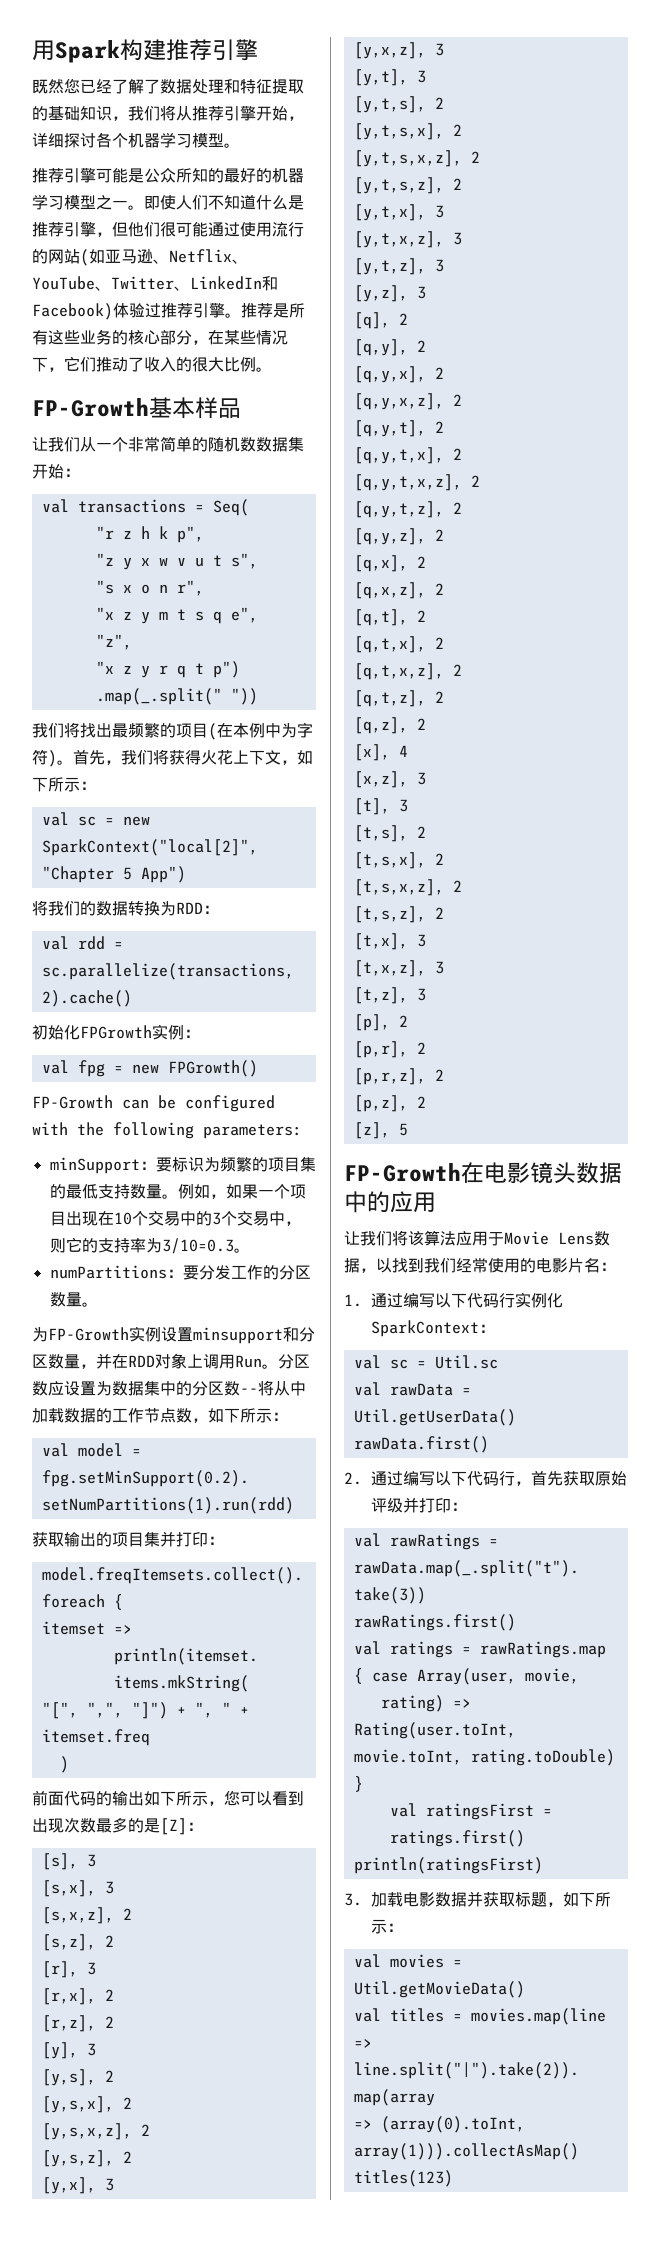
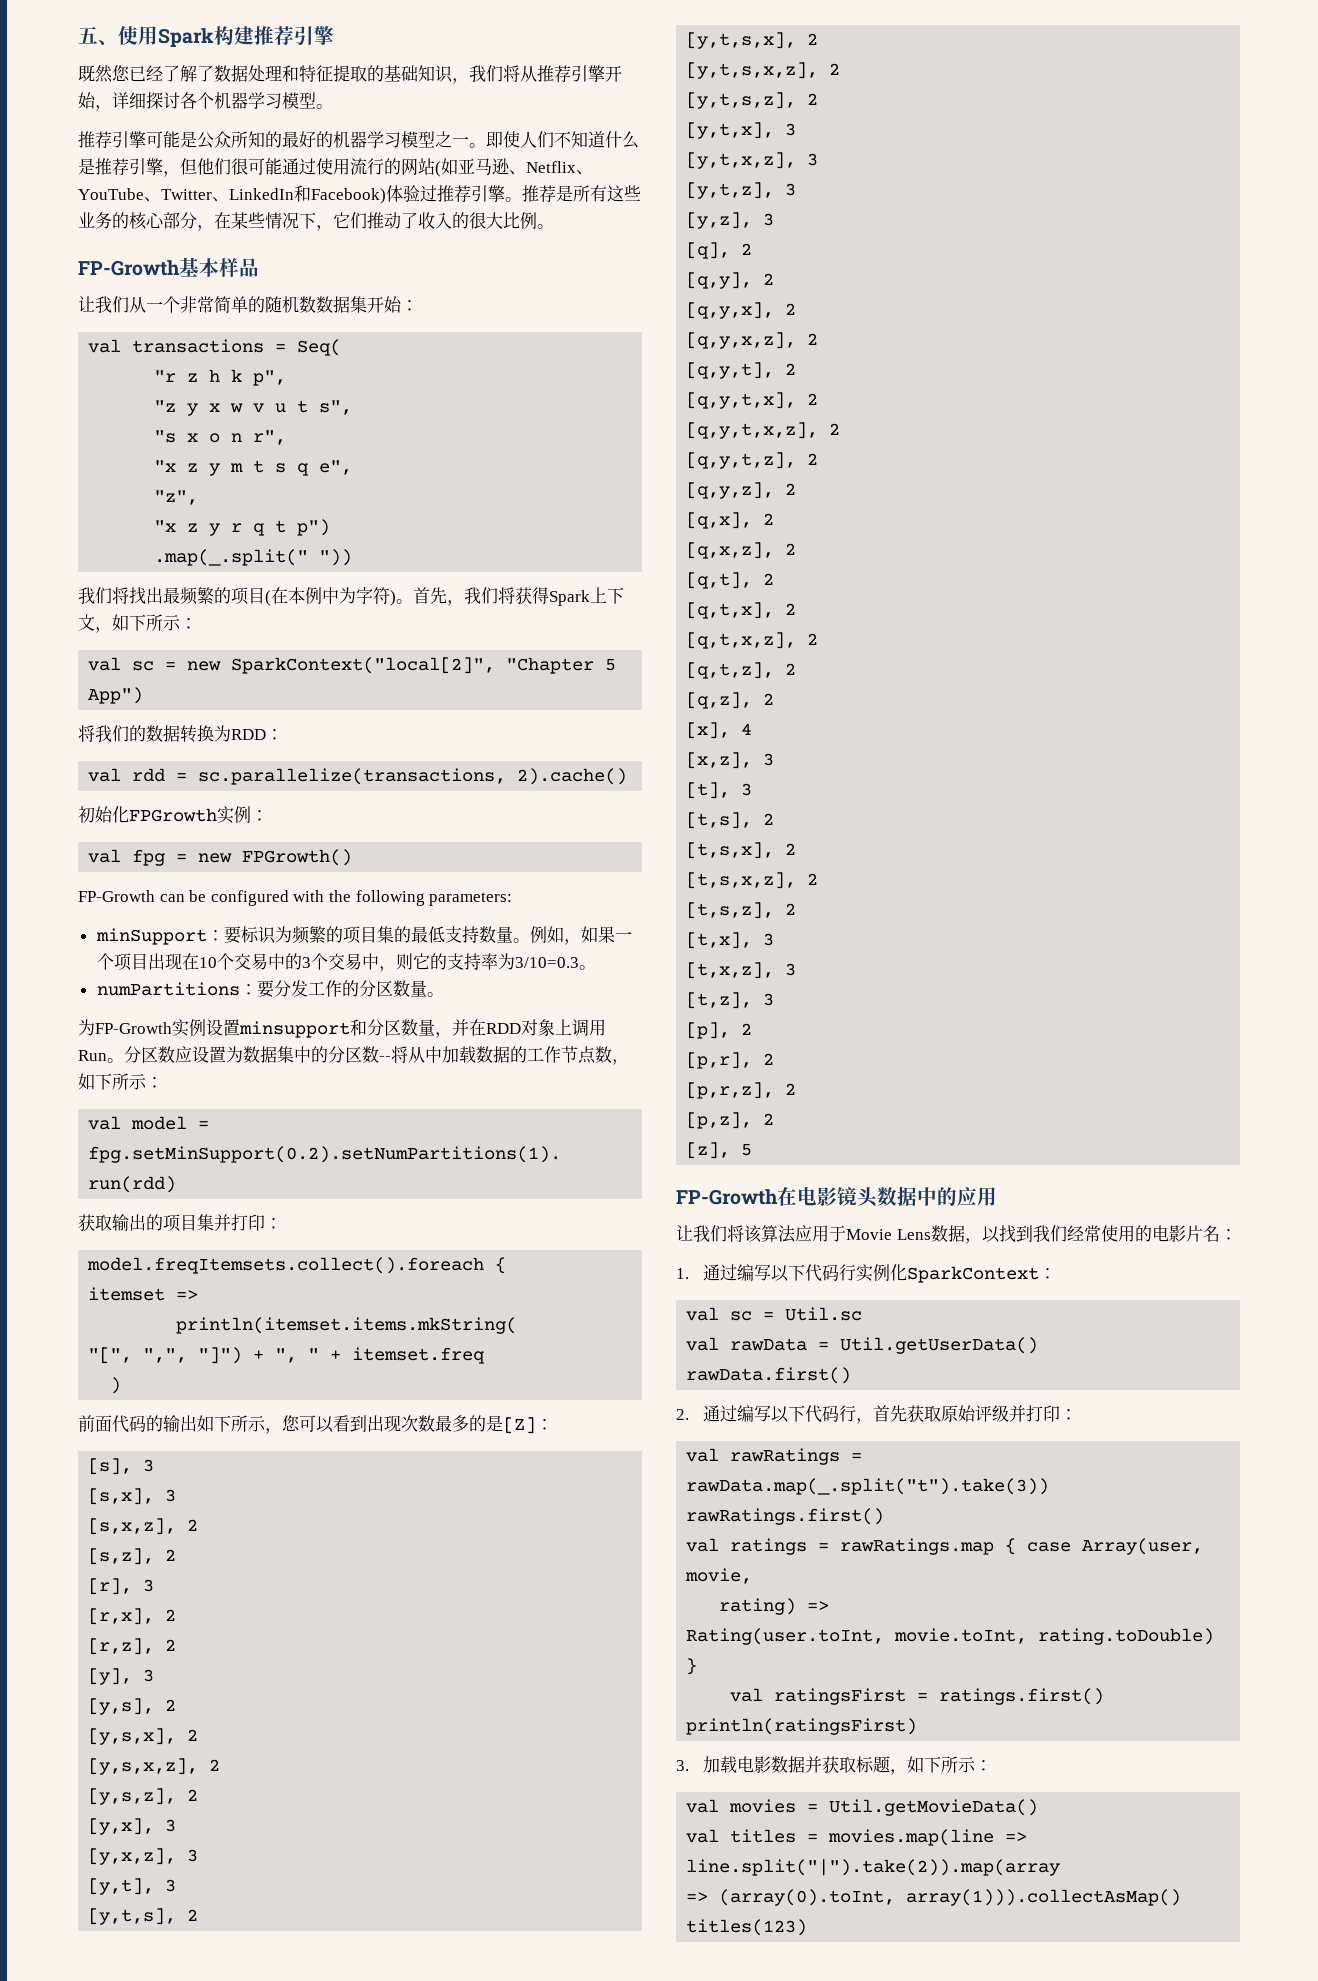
- 用Spark构建推荐引擎
+ 五、使用Spark构建推荐引擎
- 首先，我们将获得火花上下文，如下所示：
+ 首先，我们将获得Spark上下文，如下所示：

